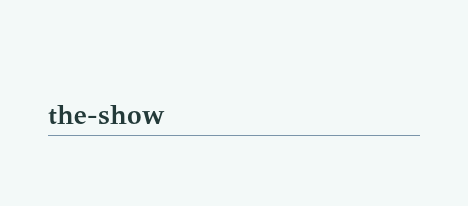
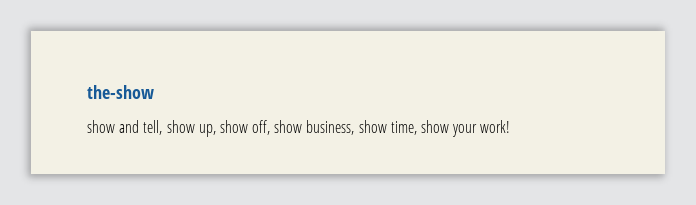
+ show and tell, show up, show off, show business, show time, show your work!

